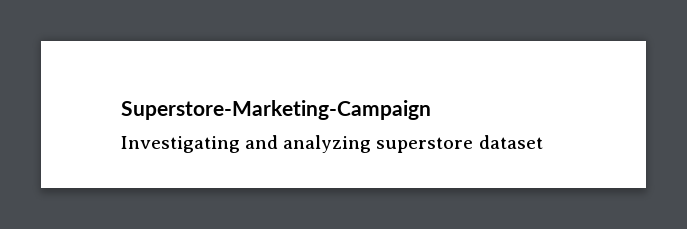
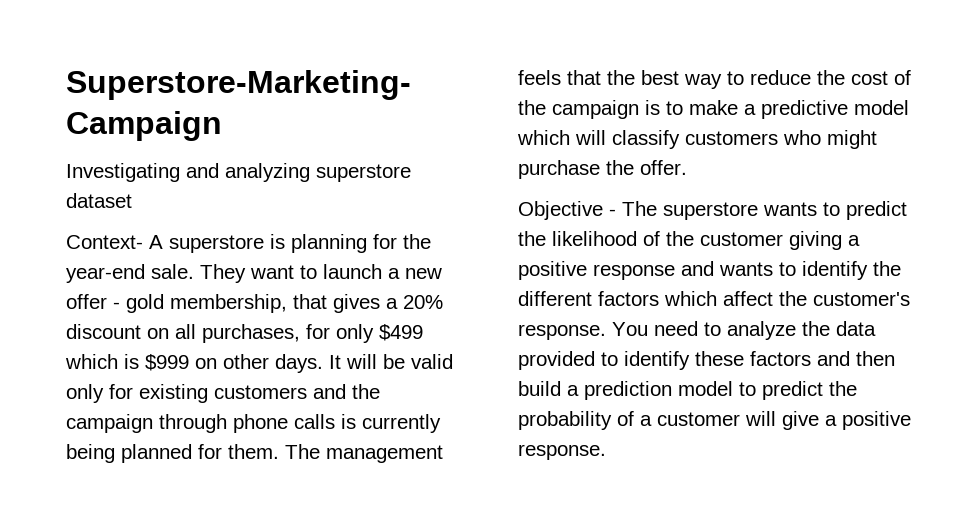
+ Context- A superstore is planning for the year-end sale. They want to launch a new offer - gold membership, that gives a 20% discount on all purchases, for only $499 which is $999 on other days. It will be valid only for existing customers and the campaign through phone calls is currently being planned for them. The management feels that the best way to reduce the cost of the campaign is to make a predictive model which will classify customers who might purchase the offer.
+ Objective - The superstore wants to predict the likelihood of the customer giving a positive response and wants to identify the different factors which affect the customer's response. You need to analyze the data provided to identify these factors and then build a prediction model to predict the probability of a customer will give a positive response.

